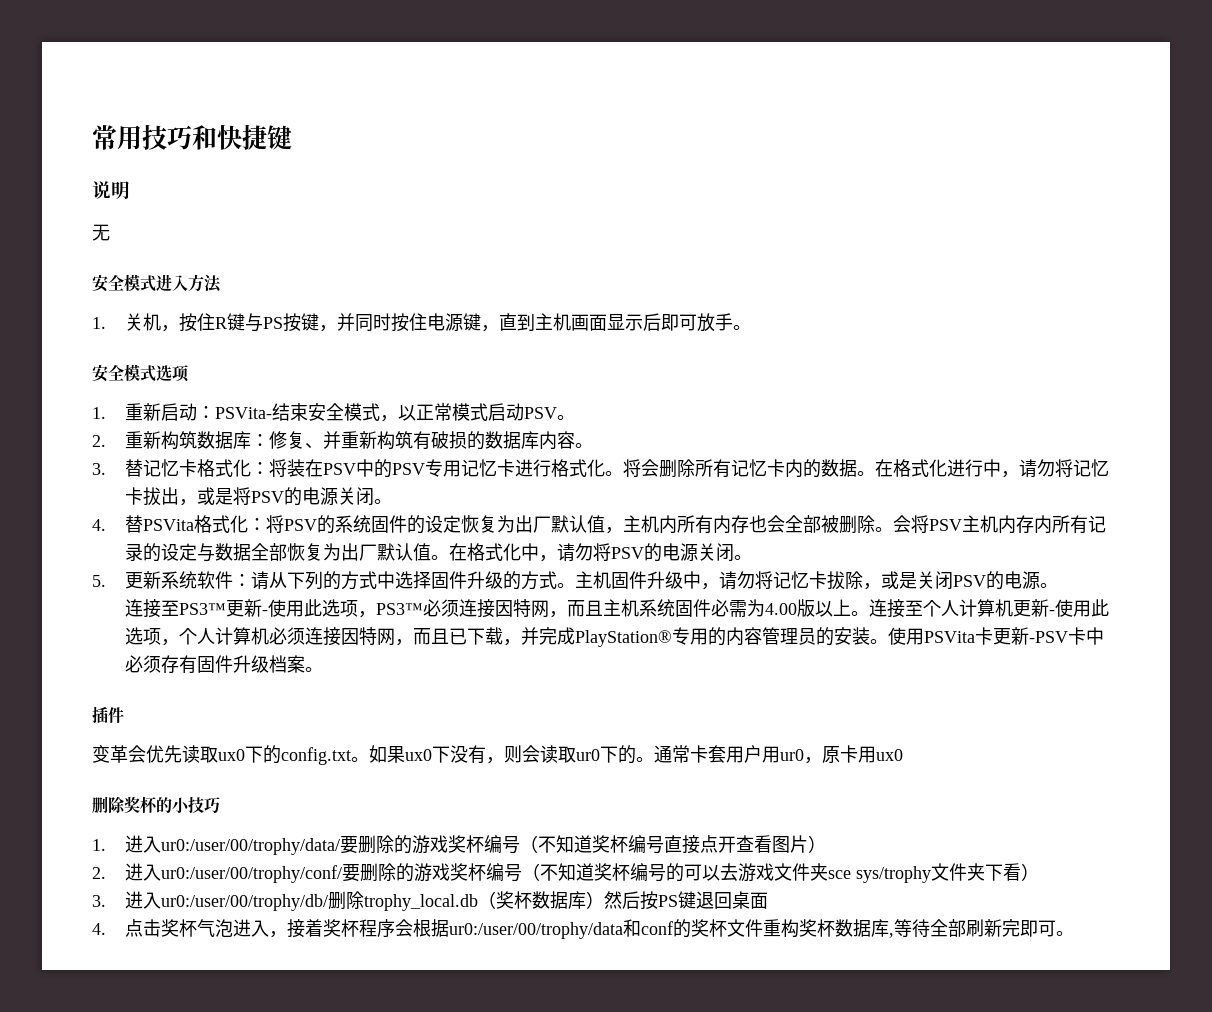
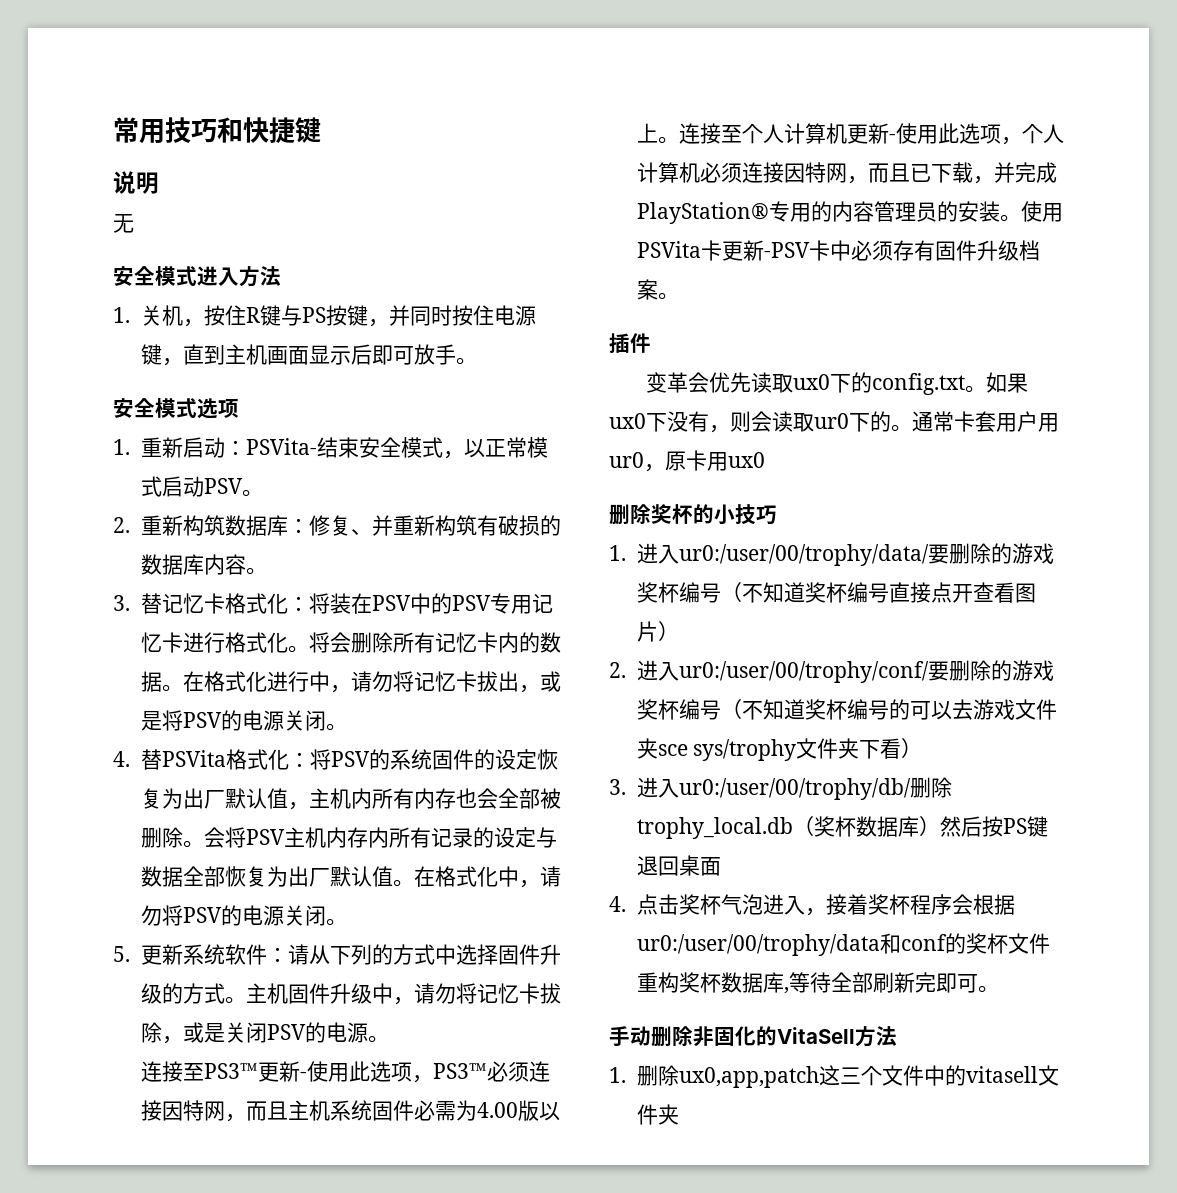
+ 手动删除非固化的VitaSell方法
+ 1.删除ux0,app,patch这三个文件中的vitasell文件夹

